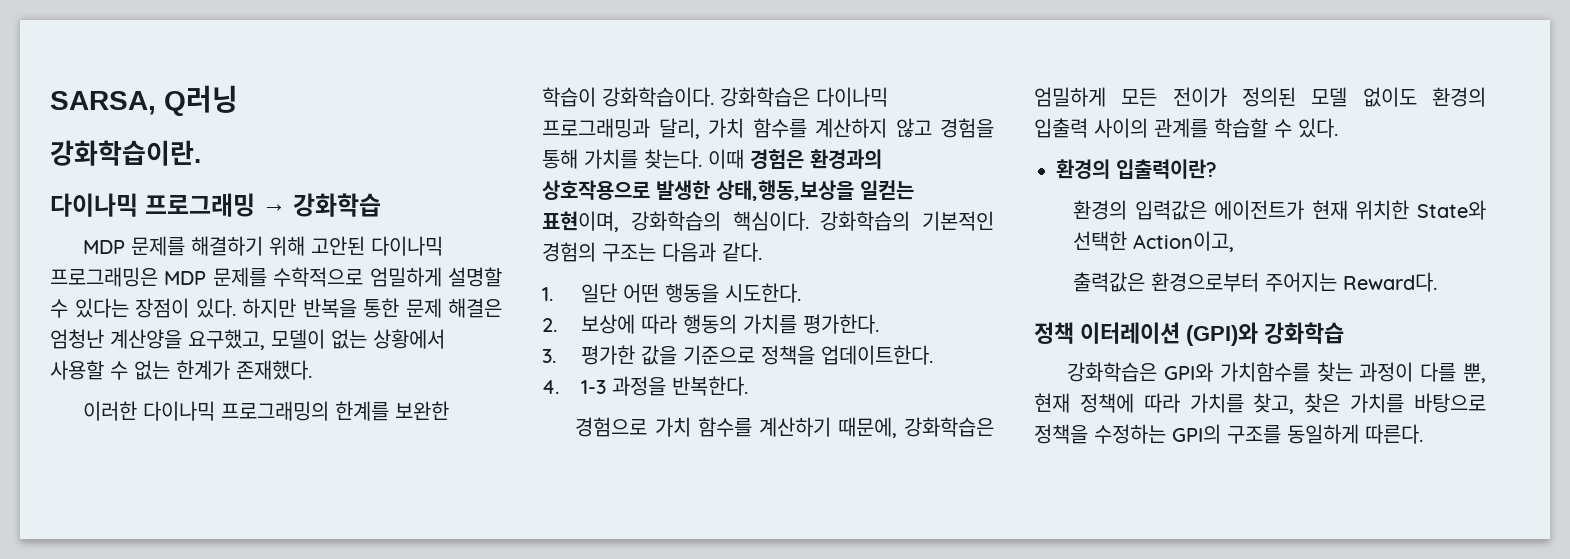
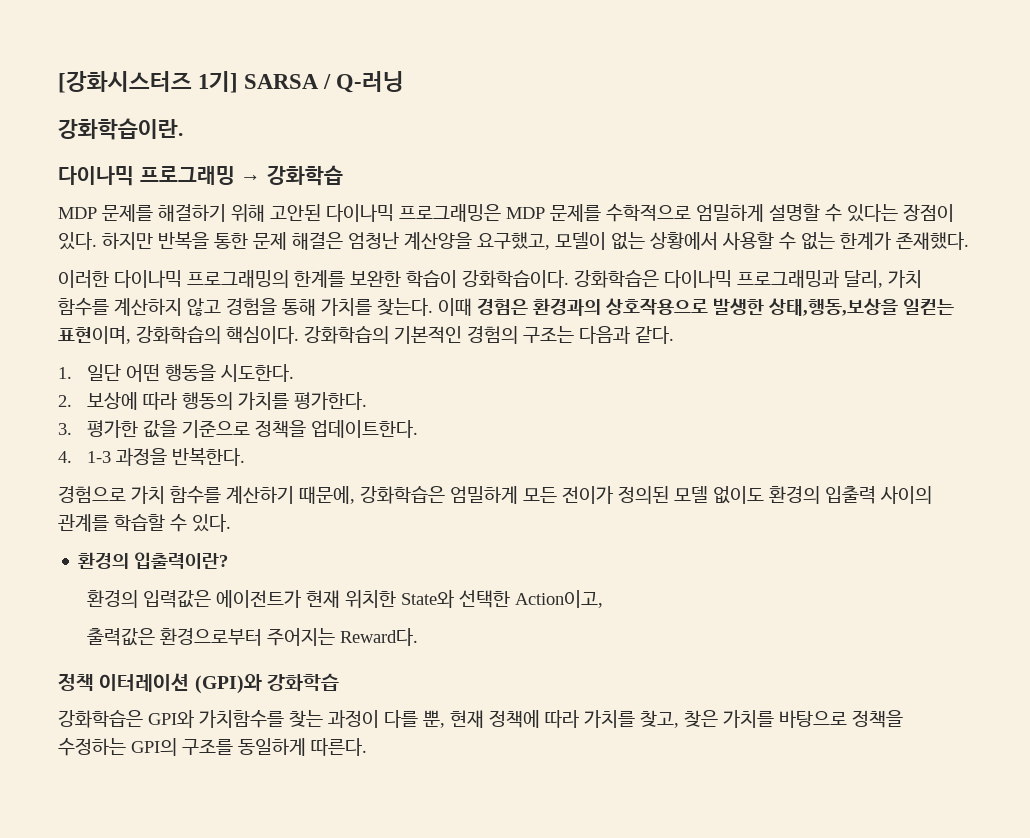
- SARSA, Q러닝
+ [강화시스터즈 1기] SARSA / Q-러닝

